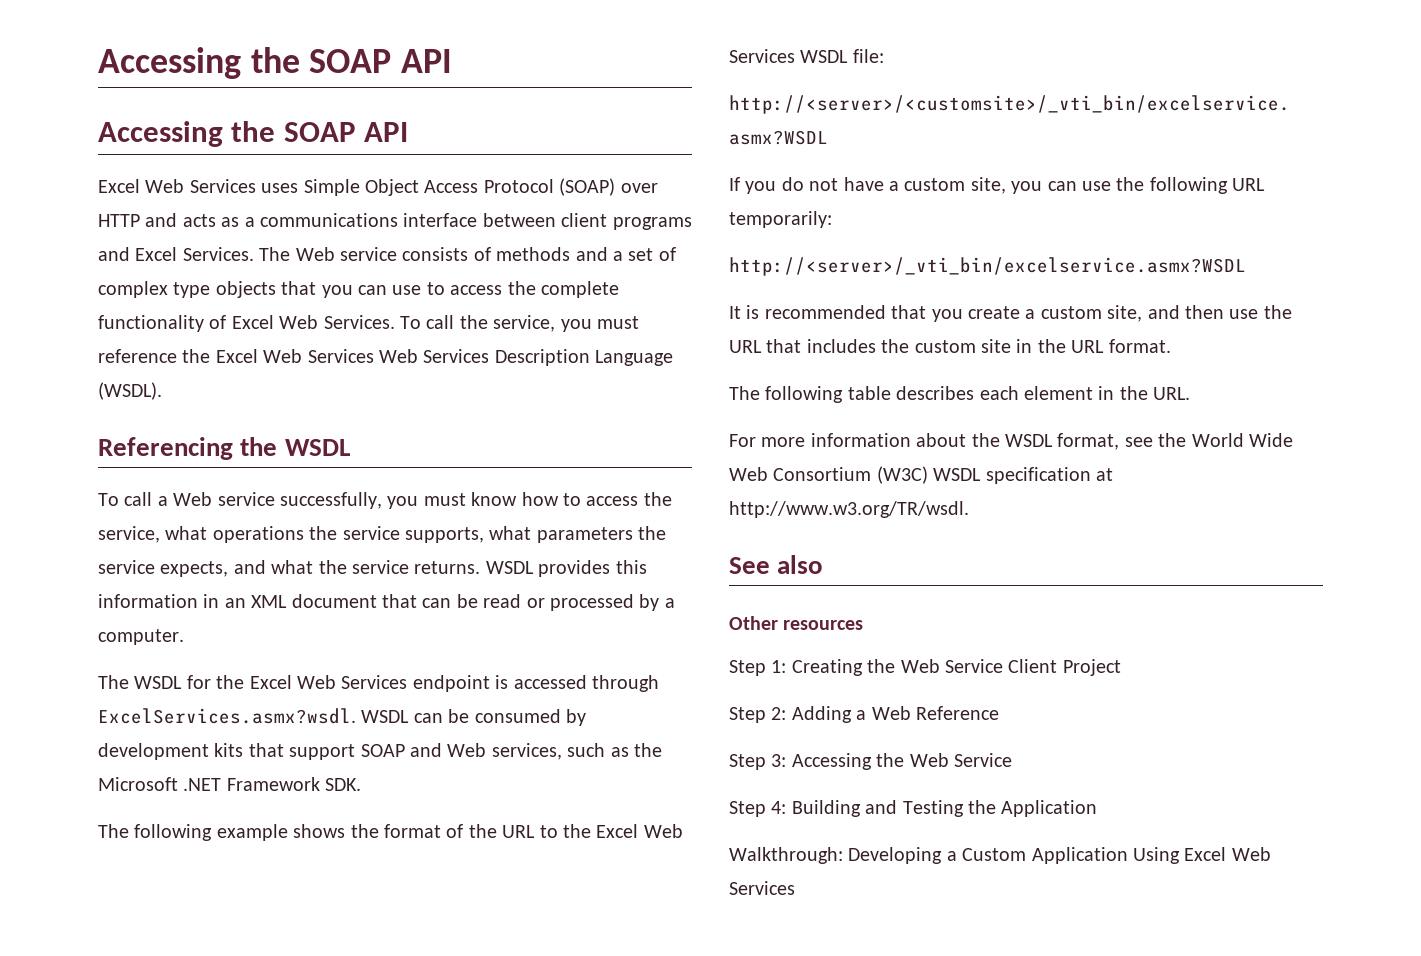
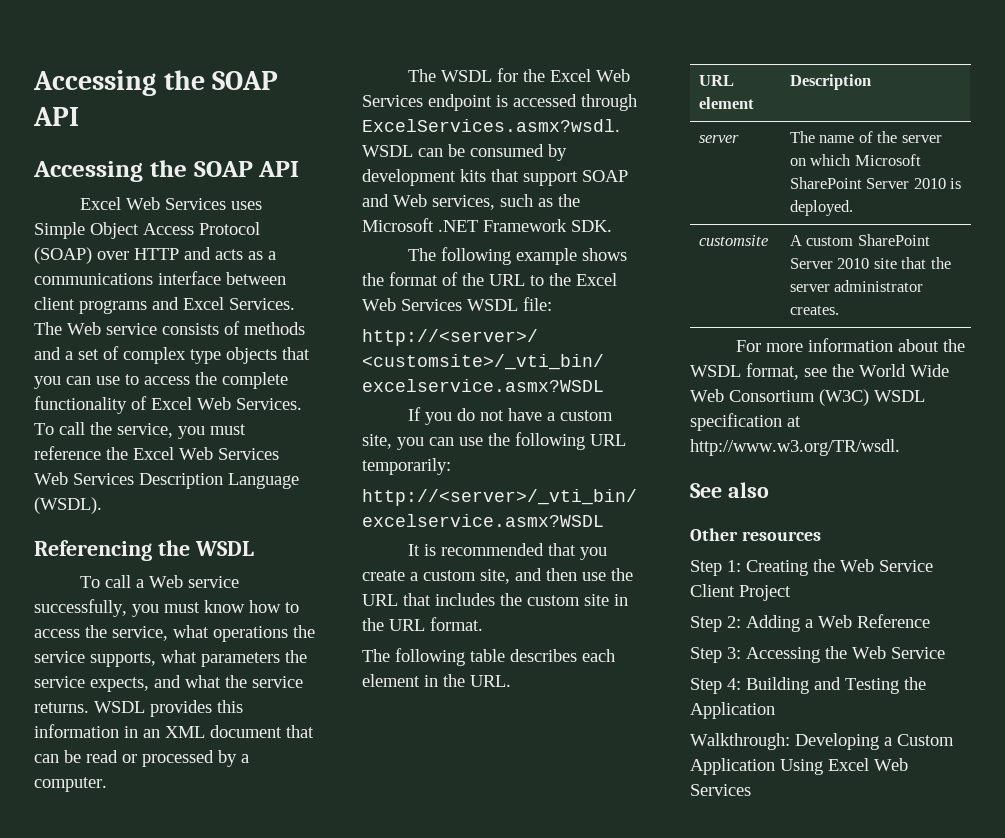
+ URL element | Description
+ server | The name of the server on which Microsoft SharePoint Server 2010 is deployed.
+ customsite | A custom SharePoint Server 2010 site that the server administrator creates.

